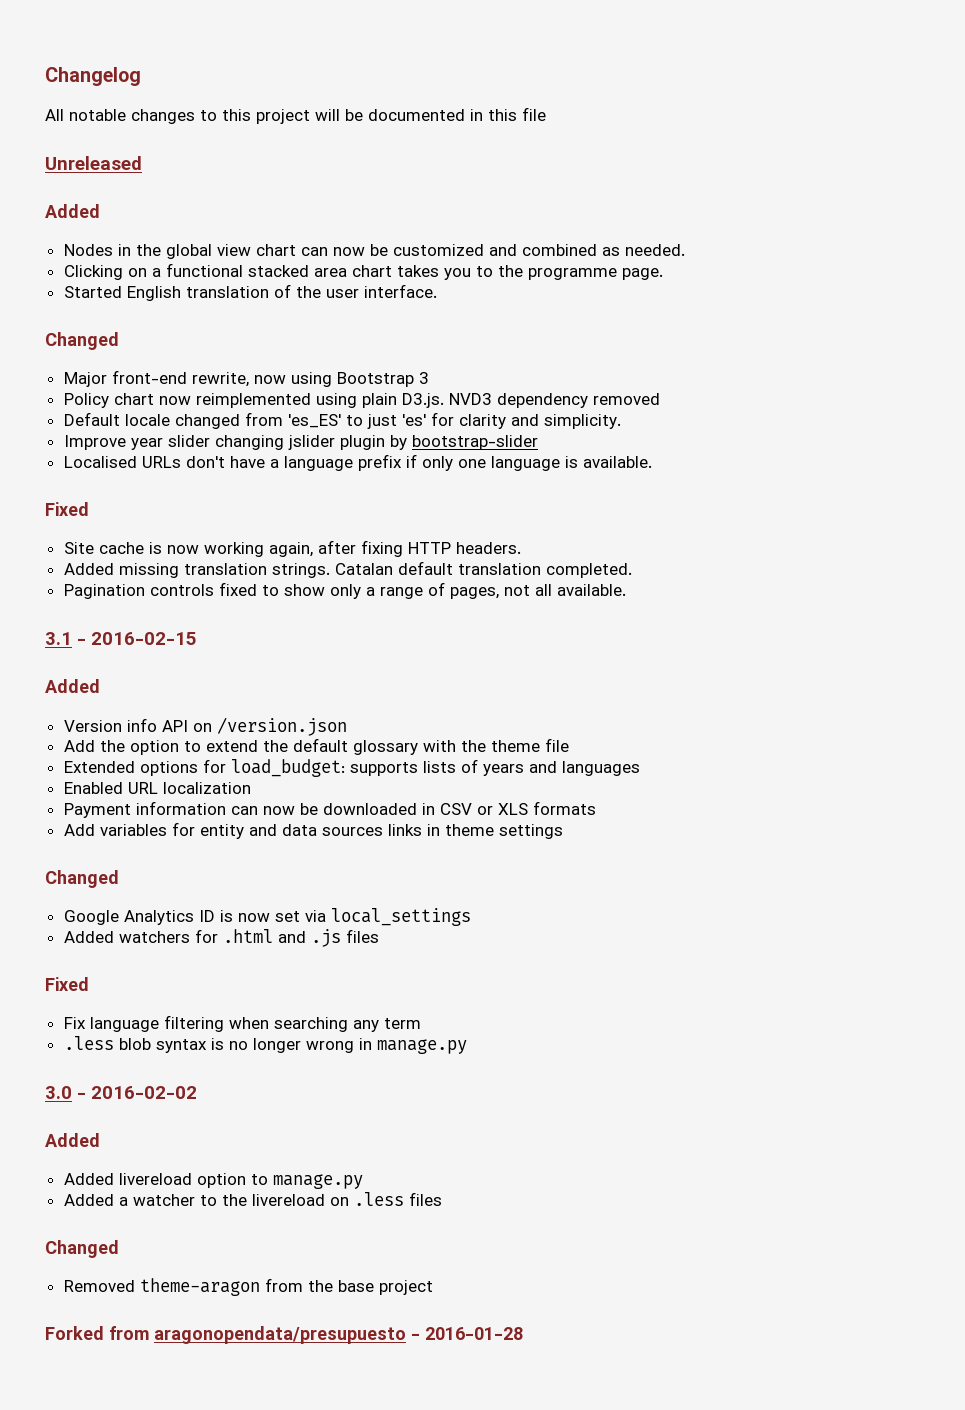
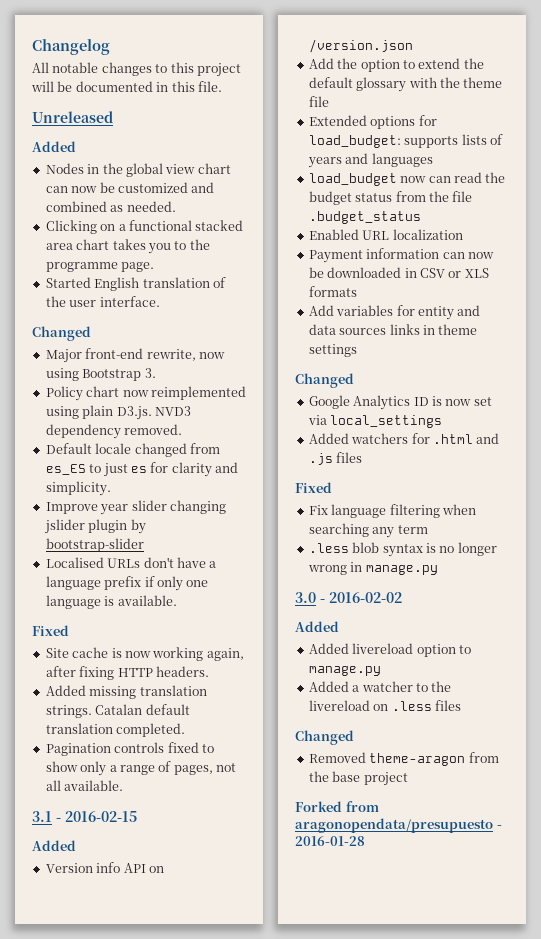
- All notable changes to this project will be documented in this file
+ All notable changes to this project will be documented in this file.
- Major front-end rewrite, now using Bootstrap 3
+ Major front-end rewrite, now using Bootstrap 3.
- Policy chart now reimplemented using plain D3.js. NVD3 dependency removed
+ Policy chart now reimplemented using plain D3.js. NVD3 dependency removed.
- Default locale changed from 'es_ES' to just 'es' for clarity and simplicity.
+ Default locale changed from es_ES to just es for clarity and simplicity.
+ load_budget now can read the budget status from the file .budget_status

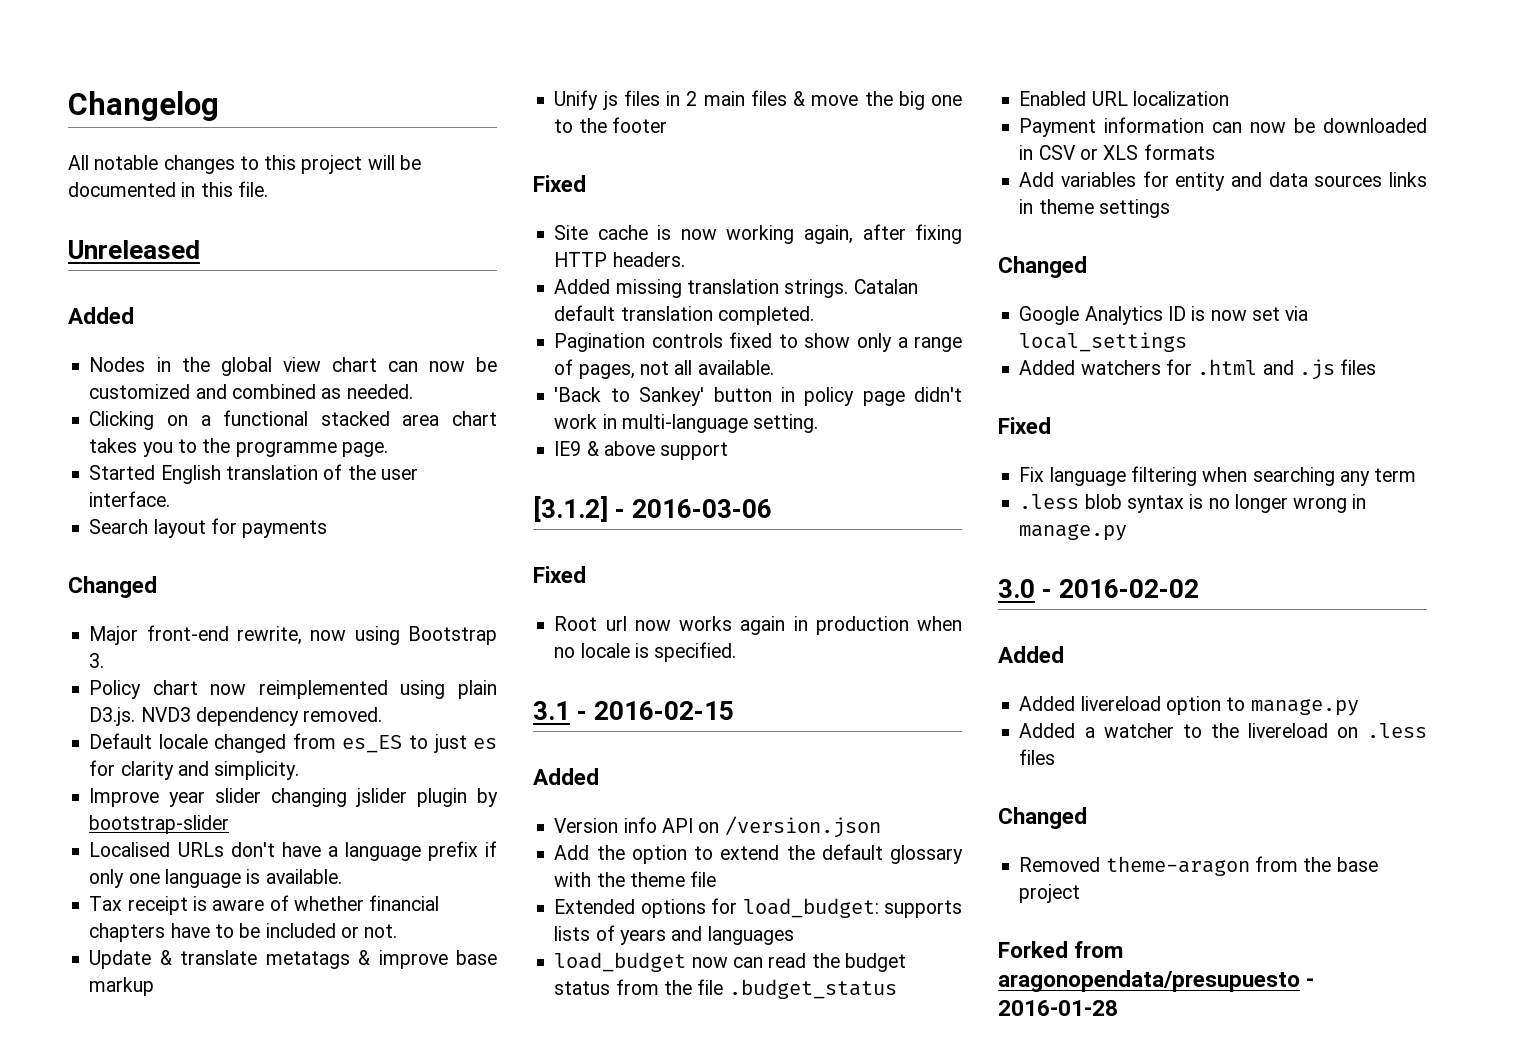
+ Search layout for payments
+ Tax receipt is aware of whether financial chapters have to be included or not.
+ Update & translate metatags & improve base markup
+ Unify js files in 2 main files & move the big one to the footer
+ 'Back to Sankey' button in policy page didn't work in multi-language setting.
+ IE9 & above support
+ [3.1.2] - 2016-03-06
+ Fixed
+ Root url now works again in production when no locale is specified.

